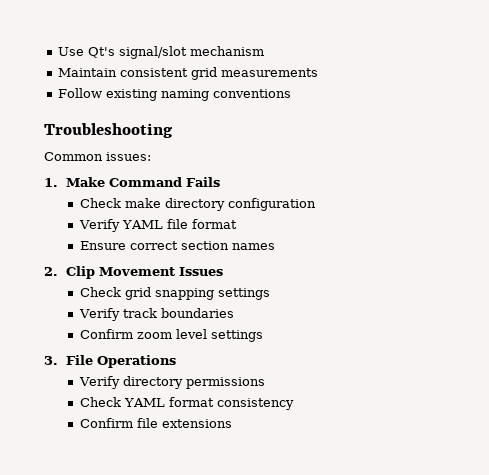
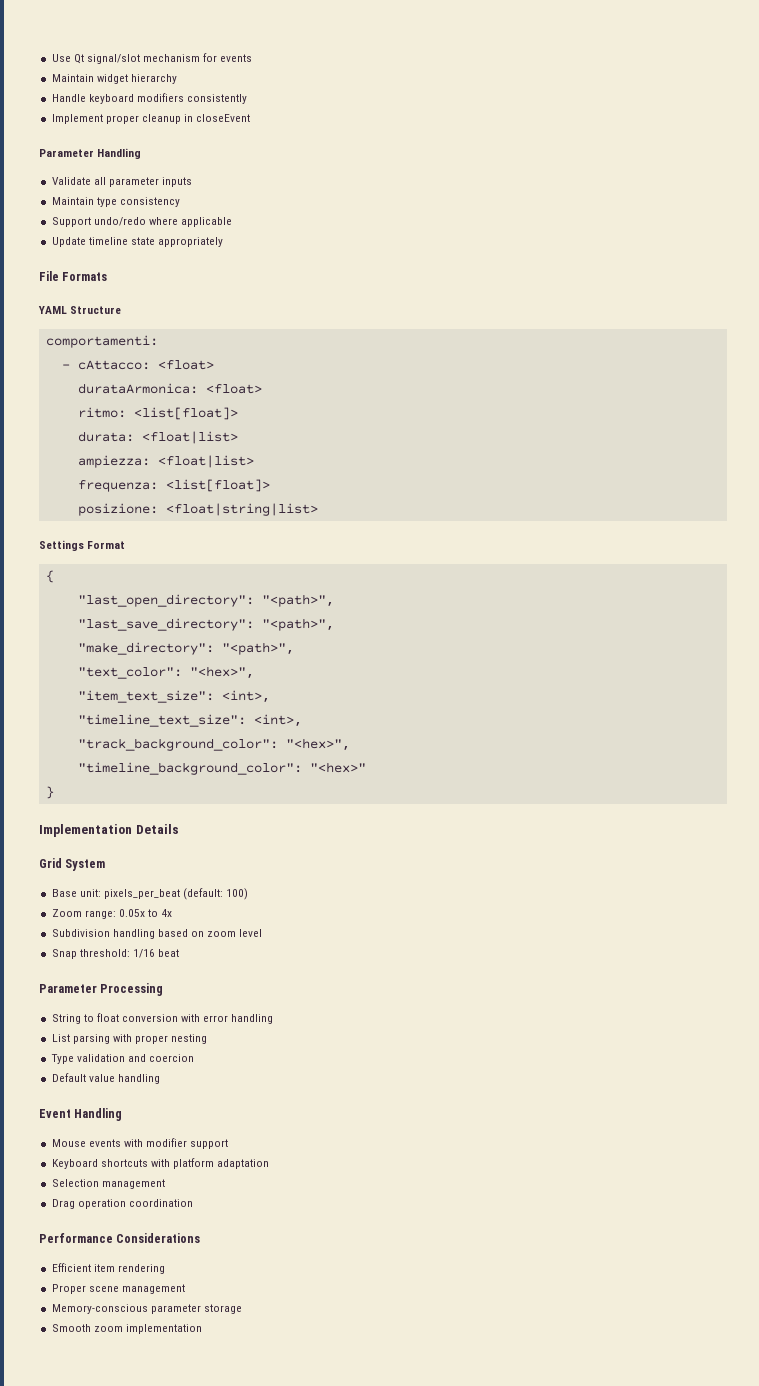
- Use Qt's signal/slot mechanism
- Maintain consistent grid measurements
- Follow existing naming conventions
- Troubleshooting
- Common issues:
- 1. Make Command Fails
- Check make directory configuration
- Verify YAML file format
- Ensure correct section names
- 2. Clip Movement Issues
- Check grid snapping settings
- Verify track boundaries
- Confirm zoom level settings
- 3. File Operations
- Verify directory permissions
- Check YAML format consistency
- Confirm file extensions
+ Use Qt signal/slot mechanism for events
+ Maintain widget hierarchy
+ Handle keyboard modifiers consistently
+ Implement proper cleanup in closeEvent
+ Parameter Handling
+ Validate all parameter inputs
+ Maintain type consistency
+ Support undo/redo where applicable
+ Update timeline state appropriately
+ File Formats
+ YAML Structure
+ comportamenti:
+ - cAttacco: <float>
+ durataArmonica: <float>
+ ritmo: <list[float]>
+ durata: <float|list>
+ ampiezza: <float|list>
+ frequenza: <list[float]>
+ posizione: <float|string|list>
+ Settings Format
+ {
+ "last_open_directory": "<path>",
+ "last_save_directory": "<path>",
+ "make_directory": "<path>",
+ "text_color": "<hex>",
+ "item_text_size": <int>,
+ "timeline_text_size": <int>,
+ "track_background_color": "<hex>",
+ "timeline_background_color": "<hex>"
+ }
+ Implementation Details
+ Grid System
+ Base unit: pixels_per_beat (default: 100)
+ Zoom range: 0.05x to 4x
+ Subdivision handling based on zoom level
+ Snap threshold: 1/16 beat
+ Parameter Processing
+ String to float conversion with error handling
+ List parsing with proper nesting
+ Type validation and coercion
+ Default value handling
+ Event Handling
+ Mouse events with modifier support
+ Keyboard shortcuts with platform adaptation
+ Selection management
+ Drag operation coordination
+ Performance Considerations
+ Efficient item rendering
+ Proper scene management
+ Memory-conscious parameter storage
+ Smooth zoom implementation

